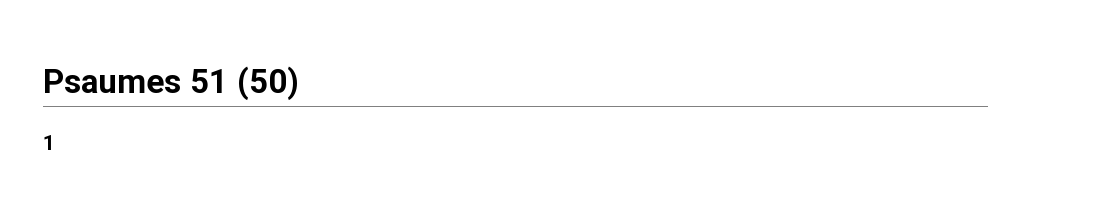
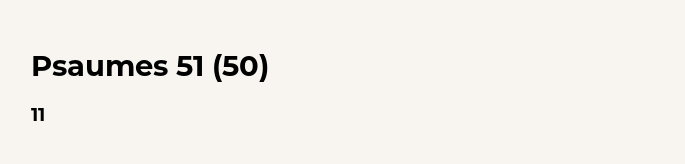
- 1
+ 11

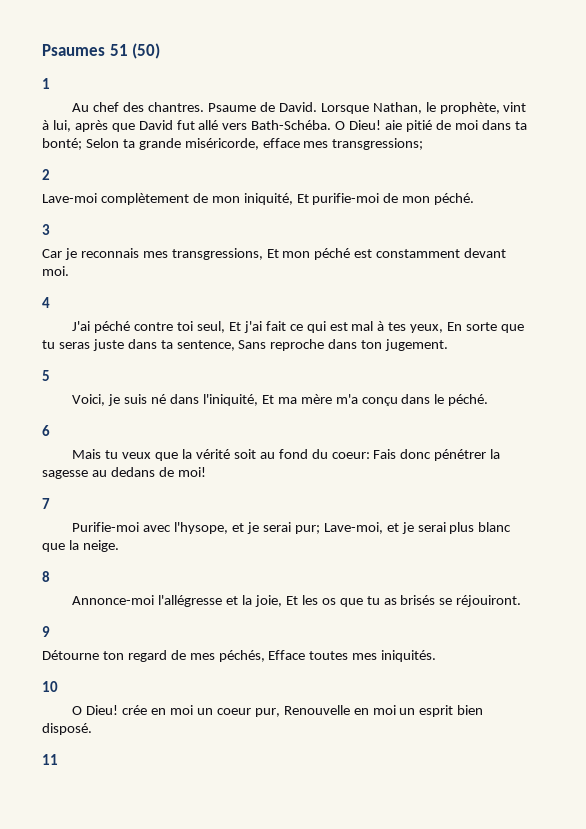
+ 1
+ Au chef des chantres. Psaume de David. Lorsque Nathan, le prophète, vint à lui, après que David fut allé vers Bath-Schéba. O Dieu! aie pitié de moi dans ta bonté; Selon ta grande miséricorde, efface mes transgressions;
+ 2
+ Lave-moi complètement de mon iniquité, Et purifie-moi de mon péché.
+ 3
+ Car je reconnais mes transgressions, Et mon péché est constamment devant moi.
+ 4
+ J'ai péché contre toi seul, Et j'ai fait ce qui est mal à tes yeux, En sorte que tu seras juste dans ta sentence, Sans reproche dans ton jugement.
+ 5
+ Voici, je suis né dans l'iniquité, Et ma mère m'a conçu dans le péché.
+ 6
+ Mais tu veux que la vérité soit au fond du coeur: Fais donc pénétrer la sagesse au dedans de moi!
+ 7
+ Purifie-moi avec l'hysope, et je serai pur; Lave-moi, et je serai plus blanc que la neige.
+ 8
+ Annonce-moi l'allégresse et la joie, Et les os que tu as brisés se réjouiront.
+ 9
+ Détourne ton regard de mes péchés, Efface toutes mes iniquités.
+ 10
+ O Dieu! crée en moi un coeur pur, Renouvelle en moi un esprit bien disposé.

